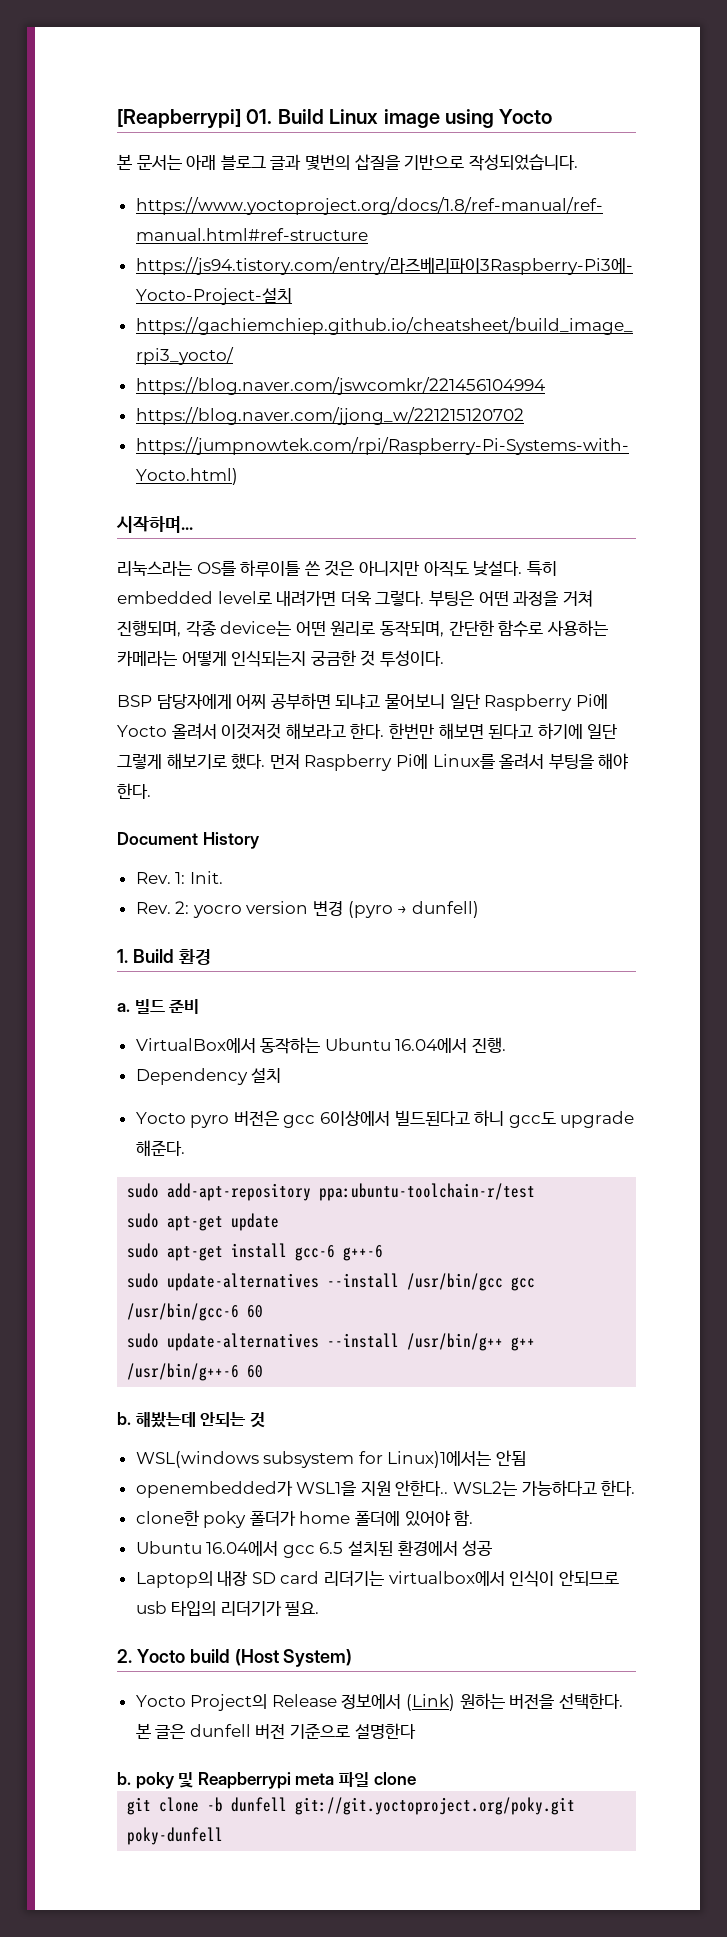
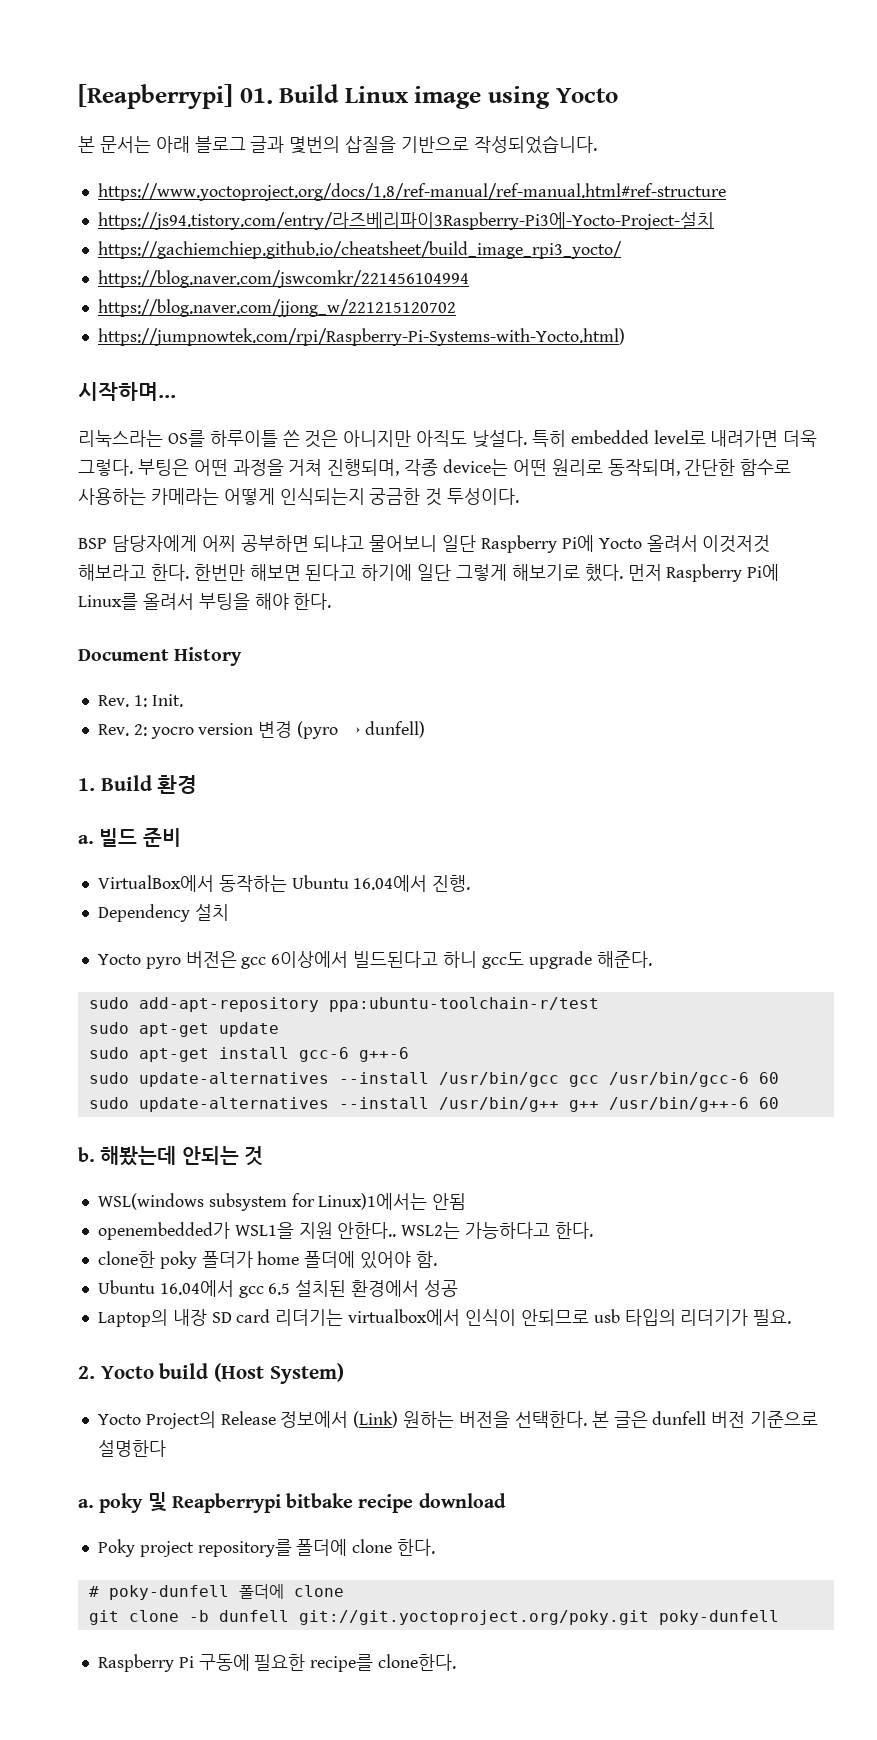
- b. poky 및 Reapberrypi meta 파일 clone
+ a. poky 및 Reapberrypi bitbake recipe download
+ Poky project repository를 폴더에 clone 한다.
+ # poky-dunfell 폴더에 clone
+ Raspberry Pi 구동에 필요한 recipe를 clone한다.

